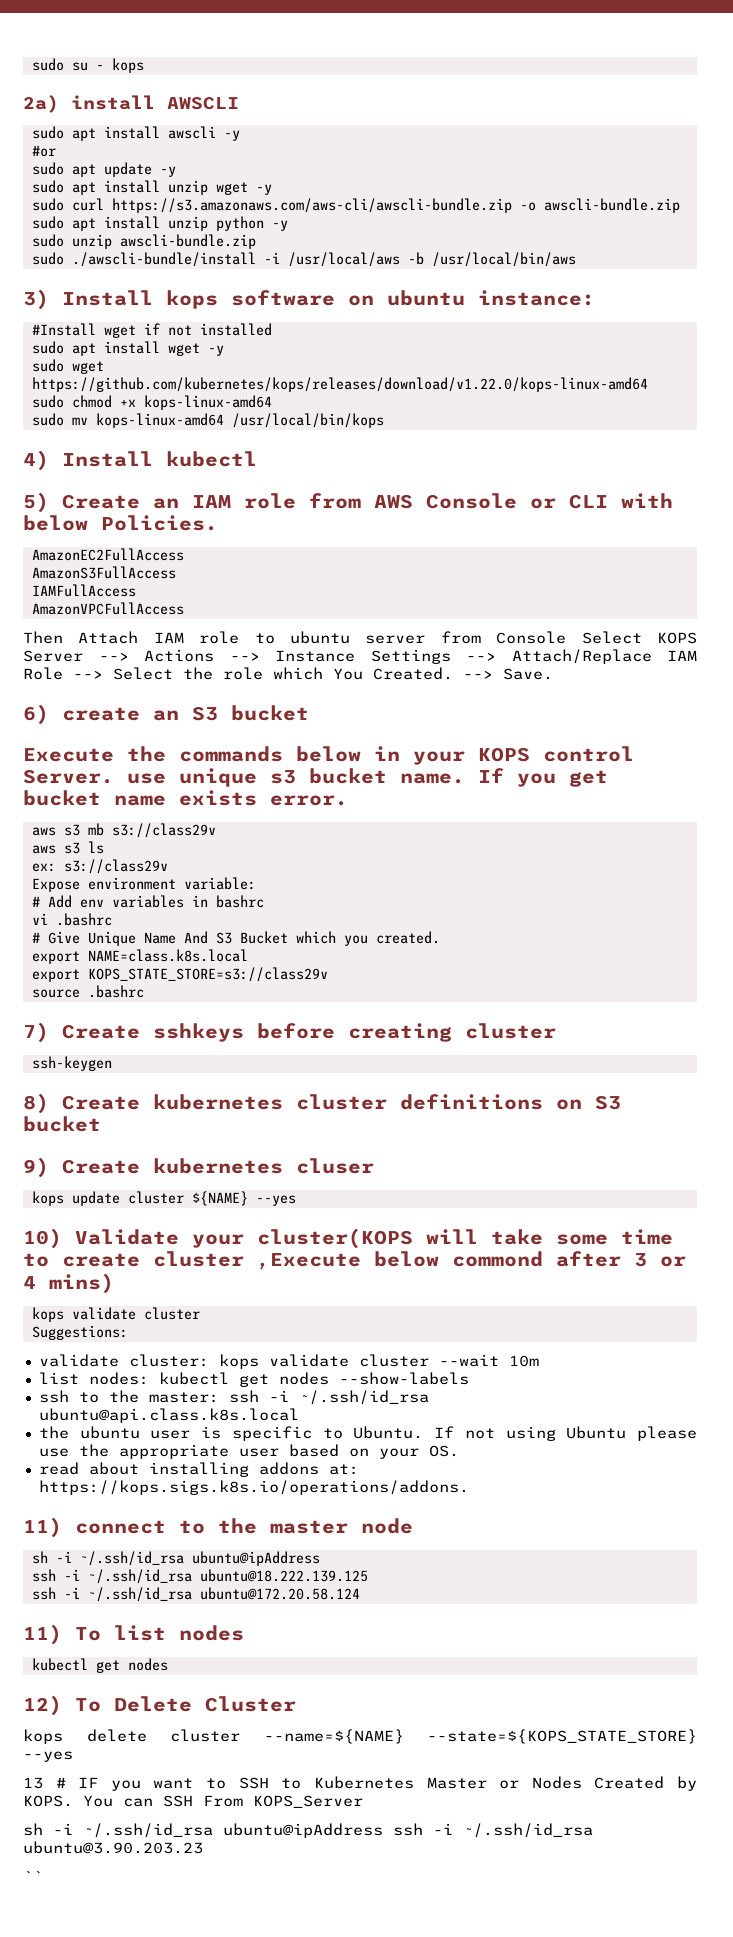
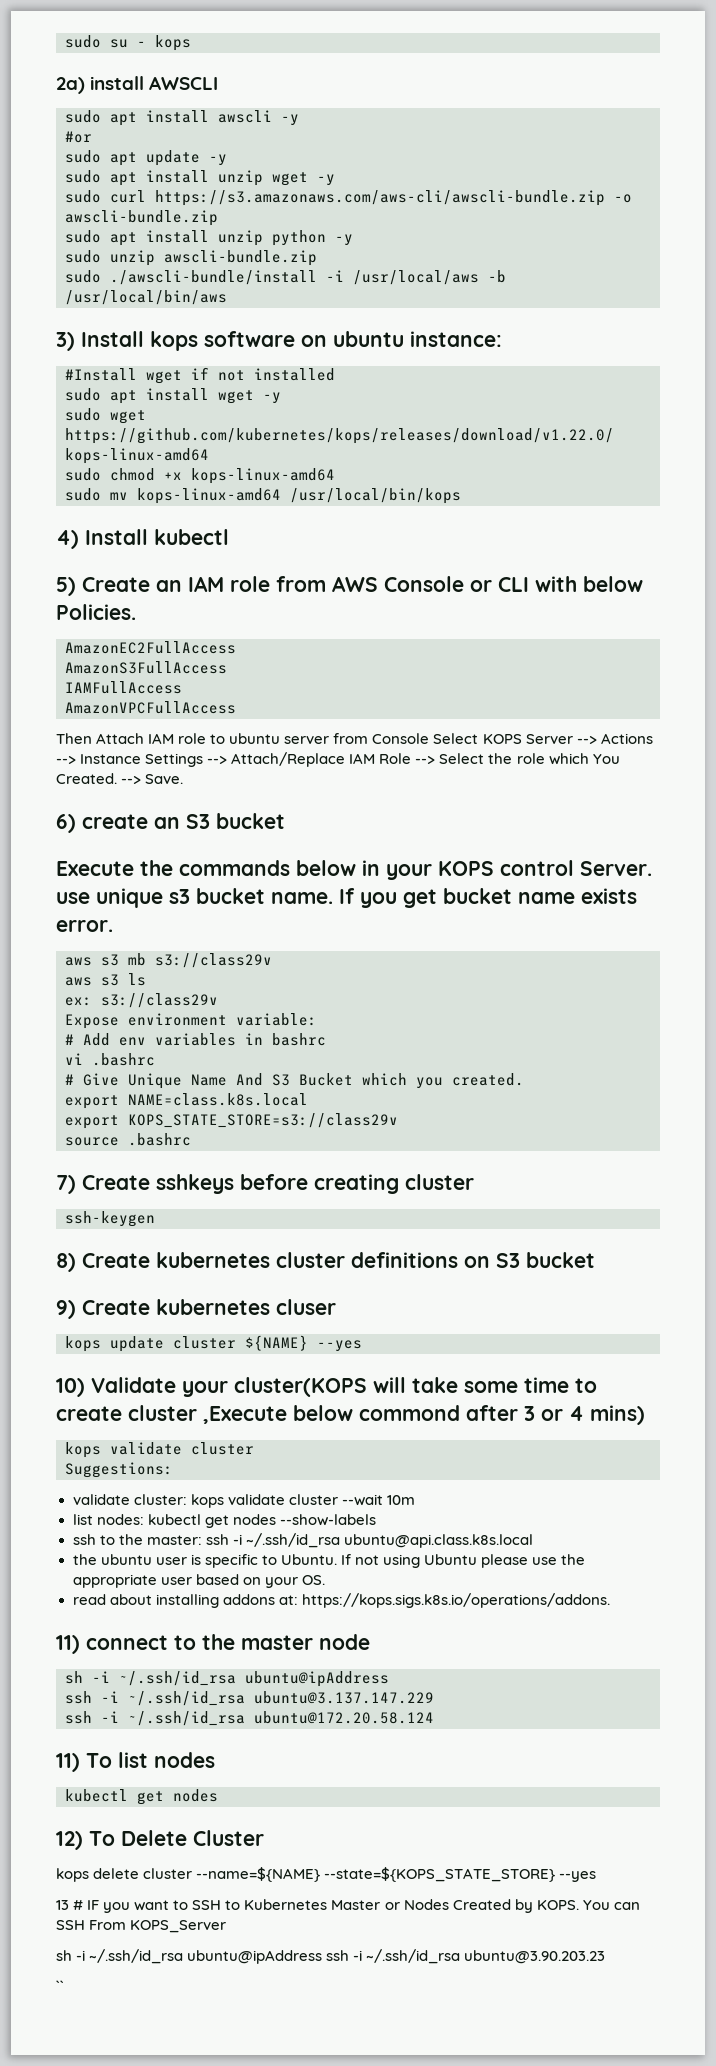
- ssh -i ~/.ssh/id_rsa ubuntu@18.222.139.125
+ ssh -i ~/.ssh/id_rsa ubuntu@3.137.147.229

